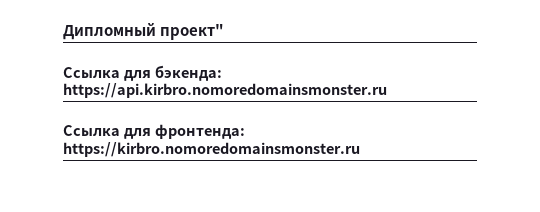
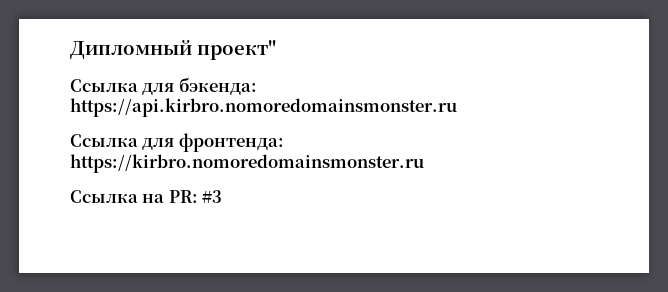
+ Ссылка на PR: #3

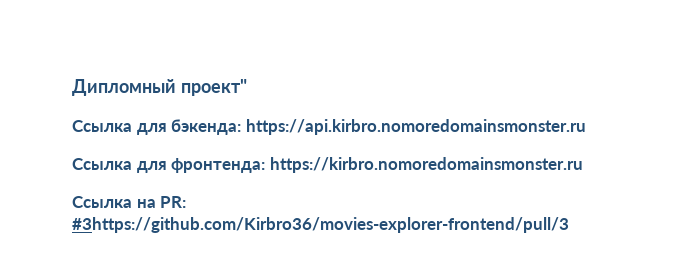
- Ссылка на PR: #3
+ Ссылка на PR: #3https://github.com/Kirbro36/movies-explorer-frontend/pull/3

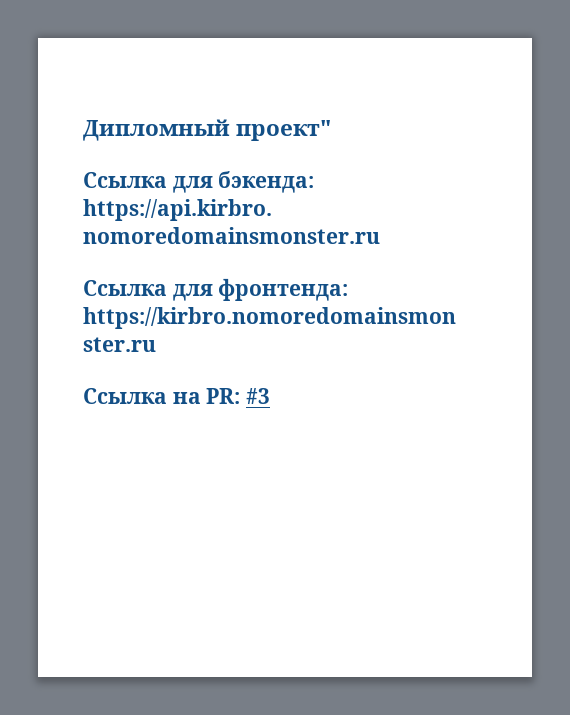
- Ссылка на PR: #3https://github.com/Kirbro36/movies-explorer-frontend/pull/3
+ Ссылка на PR: #3

